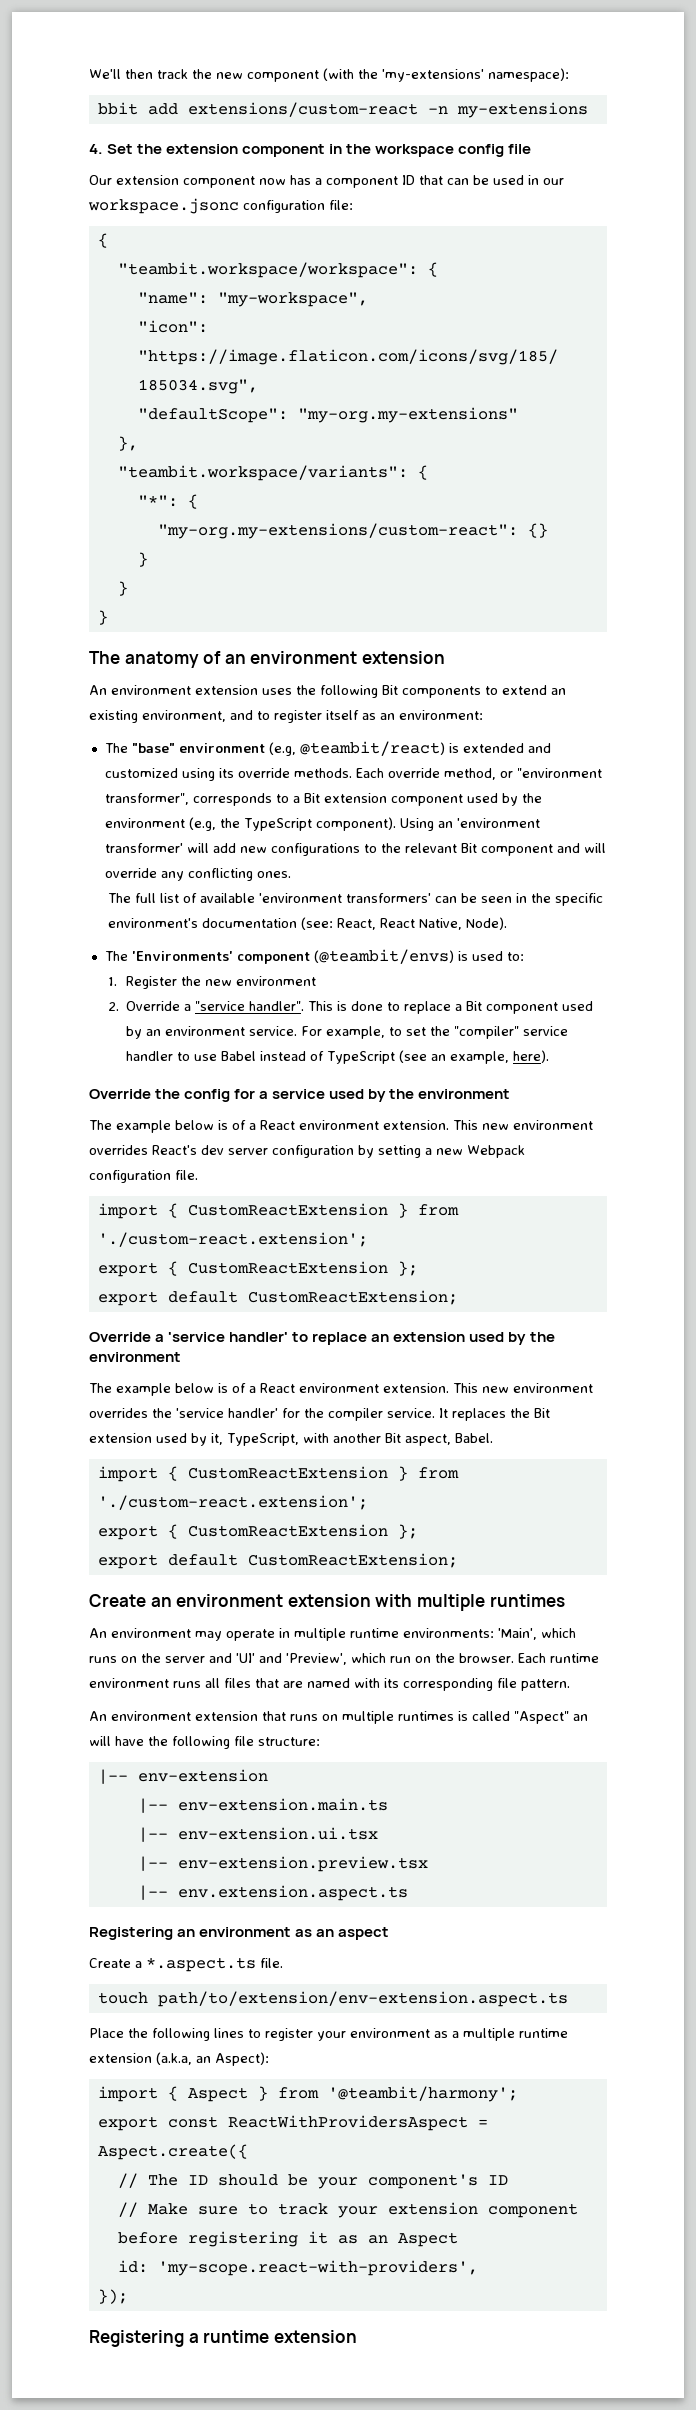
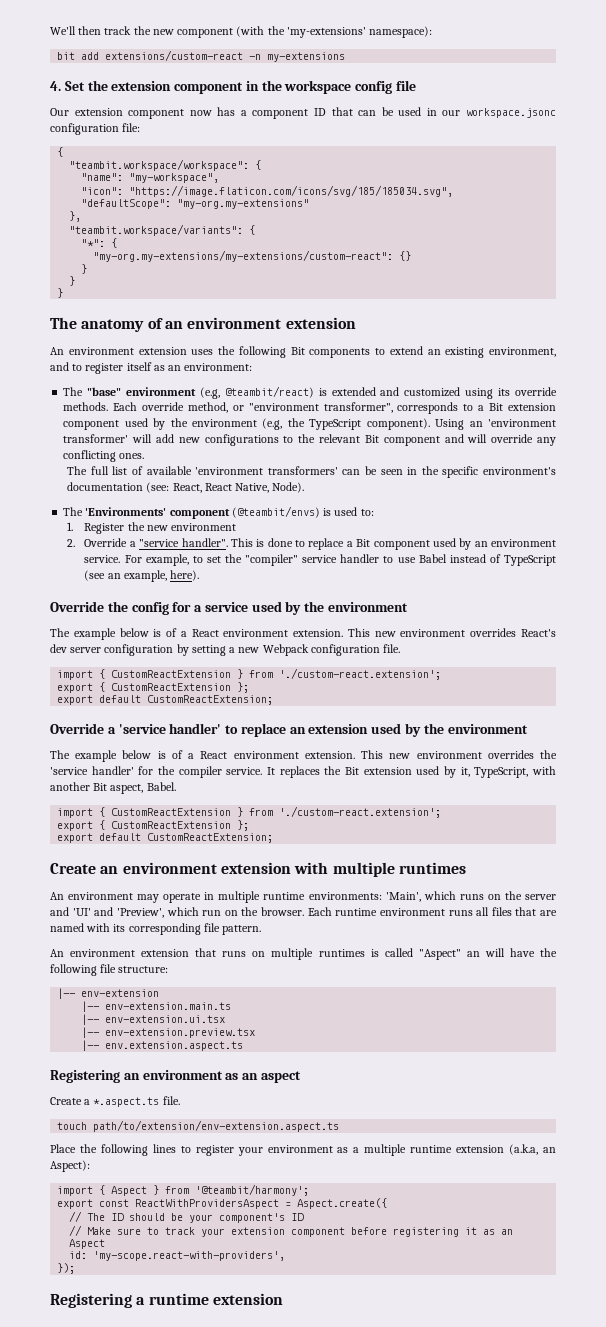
- bbit add extensions/custom-react -n my-extensions
+ bit add extensions/custom-react -n my-extensions
- "my-org.my-extensions/custom-react": {}
+ "my-org.my-extensions/my-extensions/custom-react": {}

